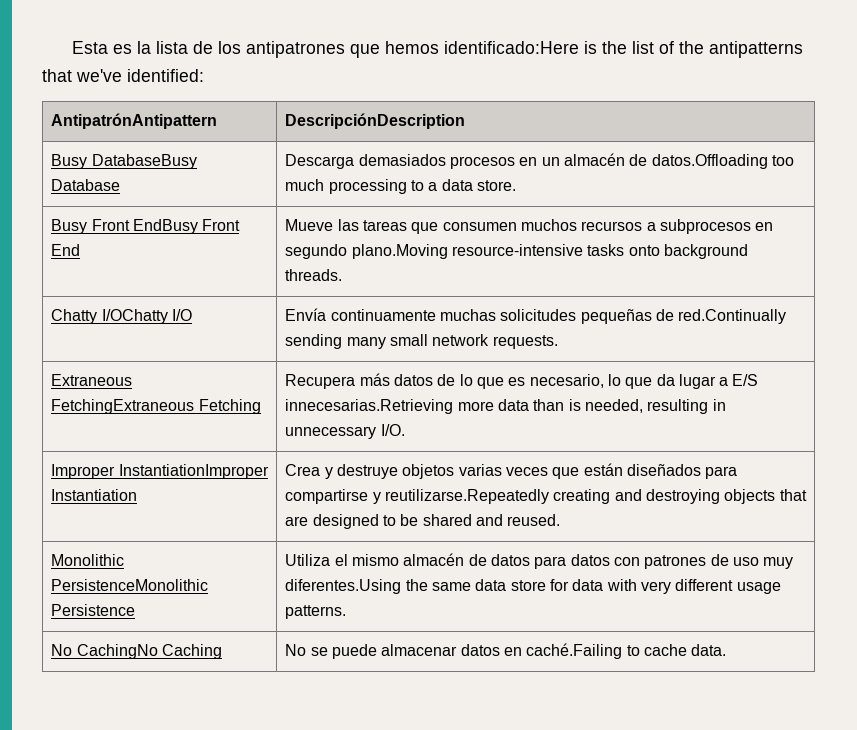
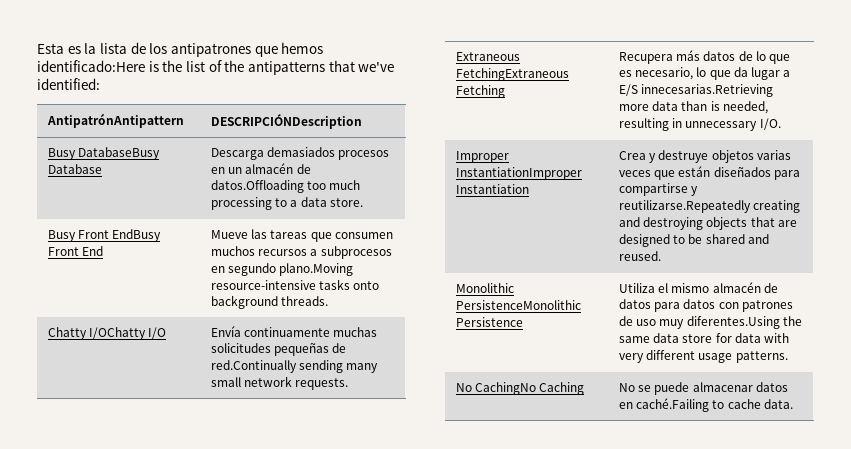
- AntipatrónAntipattern | DescripciónDescription
+ AntipatrónAntipattern | DESCRIPCIÓNDescription

